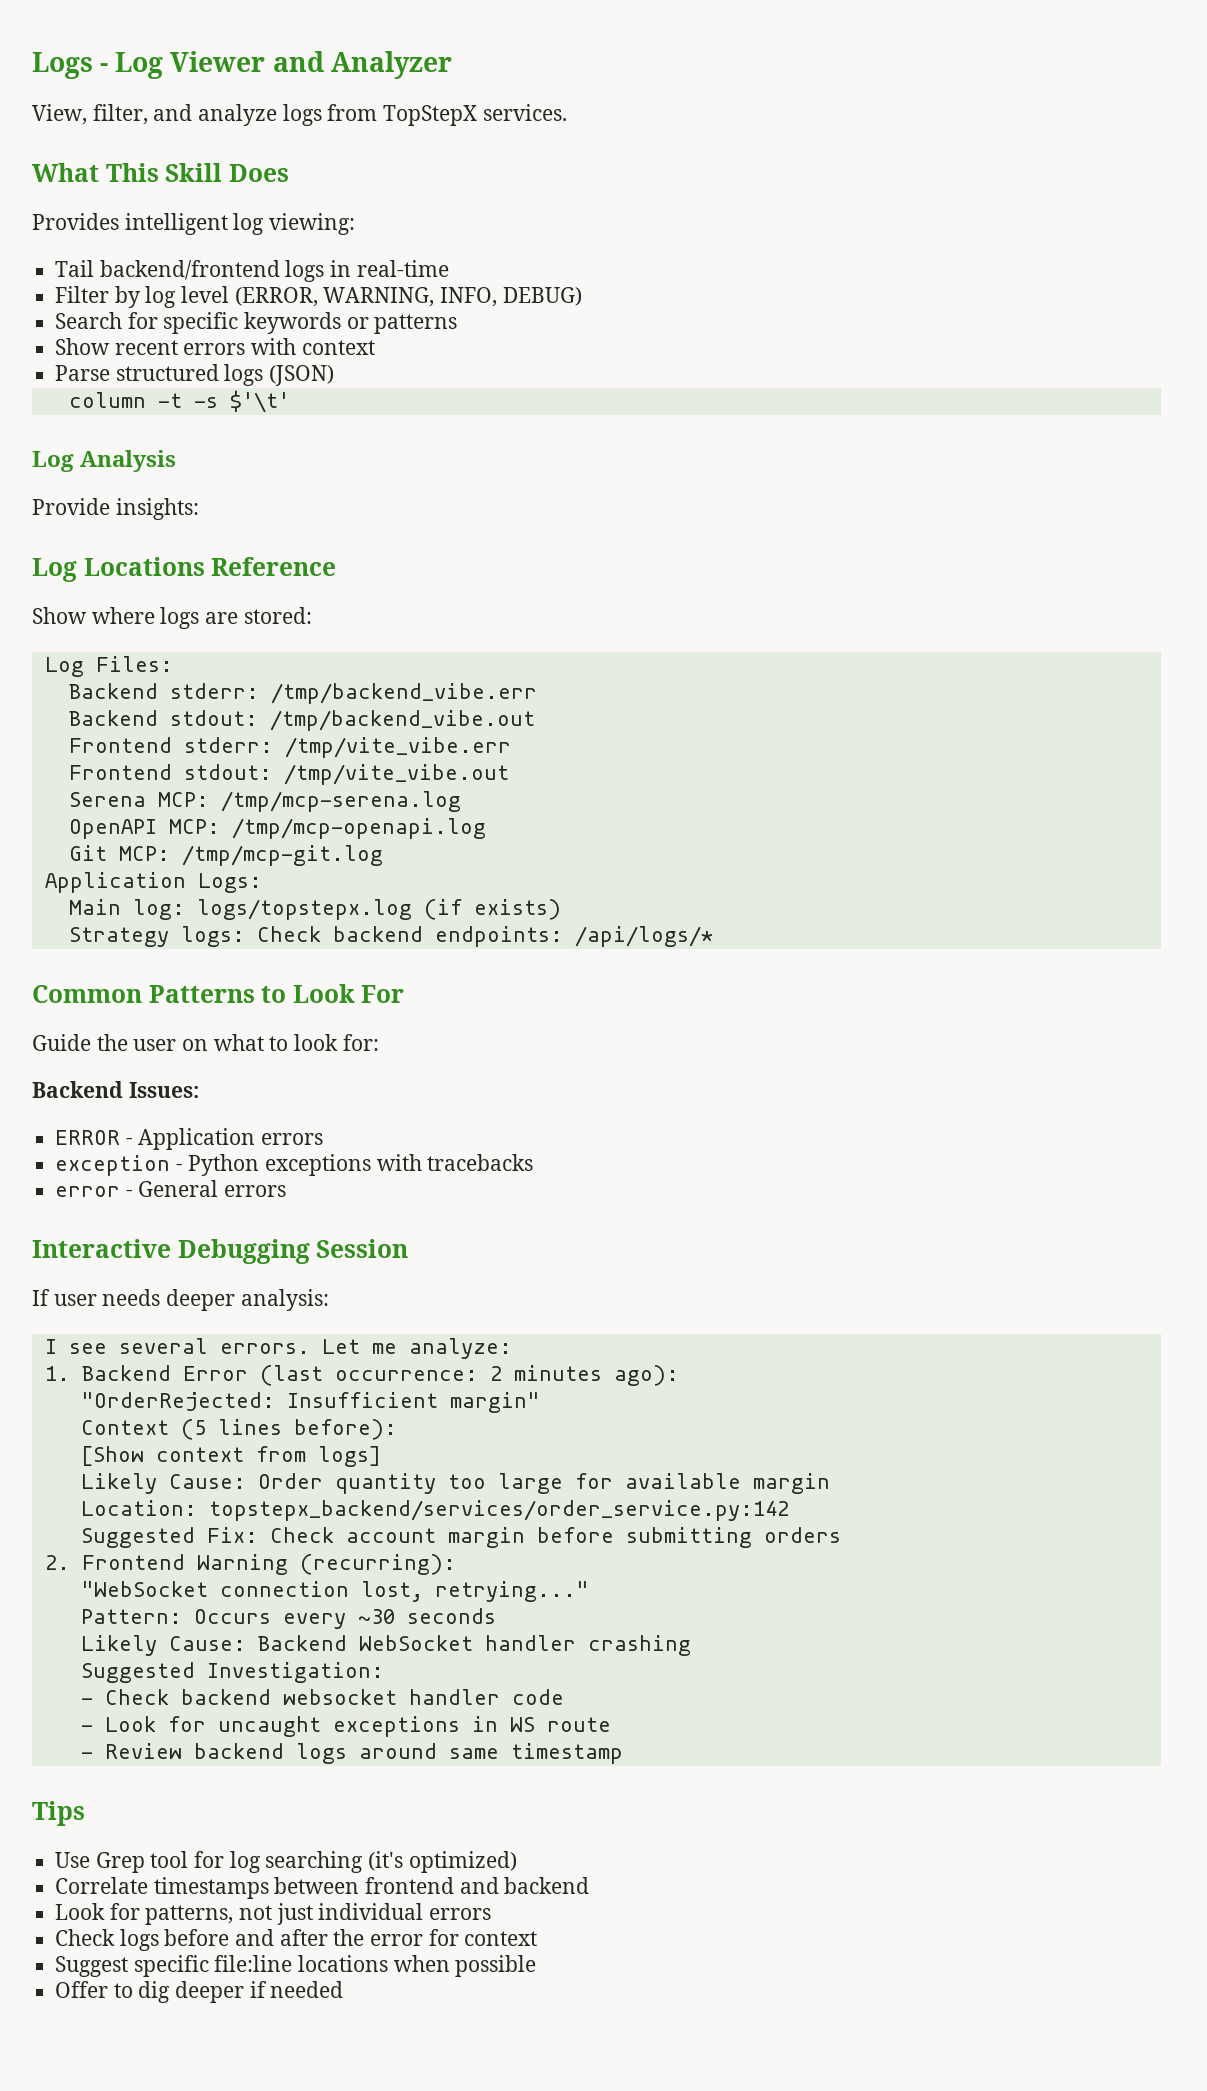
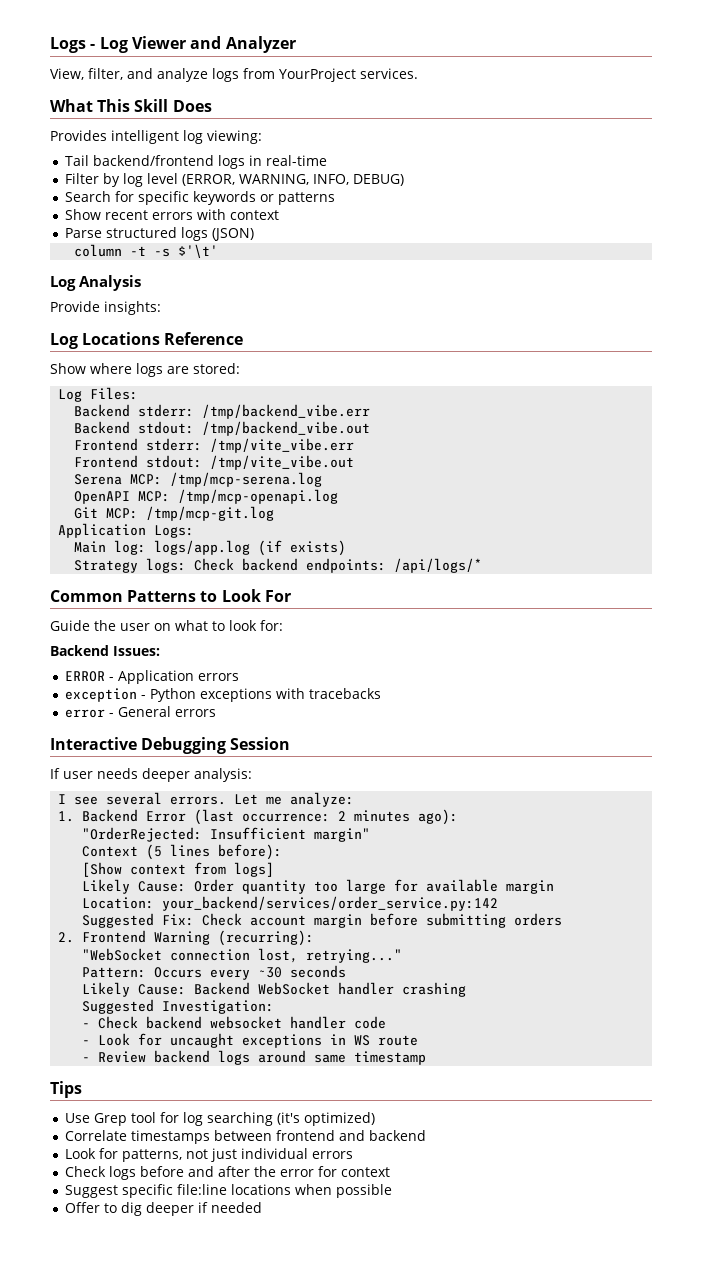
- View, filter, and analyze logs from TopStepX services.
+ View, filter, and analyze logs from YourProject services.
- Main log: logs/topstepx.log (if exists)
+ Main log: logs/app.log (if exists)
- Location: topstepx_backend/services/order_service.py:142
+ Location: your_backend/services/order_service.py:142

